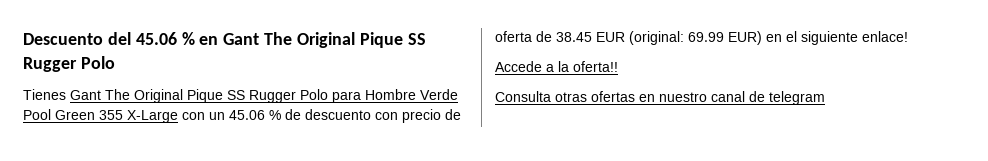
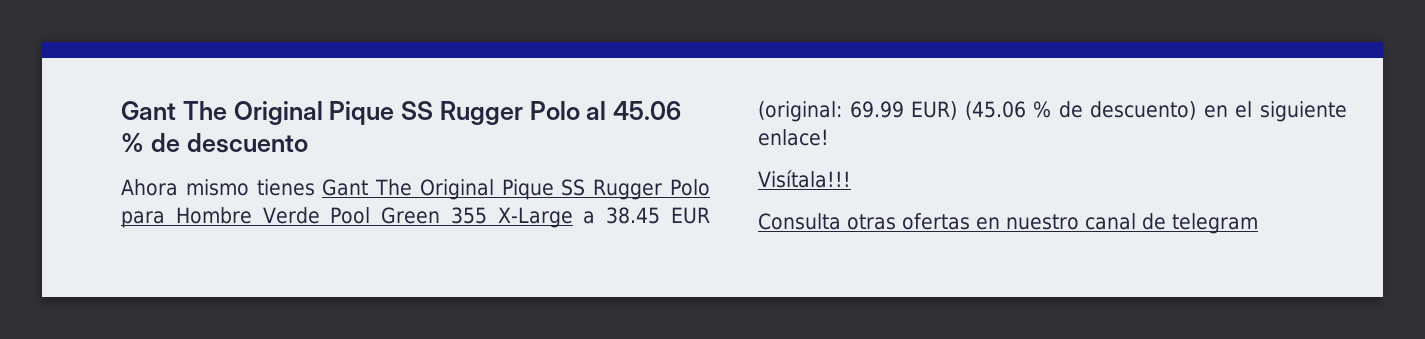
- Descuento del 45.06 % en Gant The Original Pique SS Rugger Polo
- Tienes Gant The Original Pique SS Rugger Polo para Hombre Verde Pool Green 355 X-Large con un 45.06 % de descuento con precio de oferta de 38.45 EUR (original: 69.99 EUR) en el siguiente enlace!
+ Gant The Original Pique SS Rugger Polo al 45.06 % de descuento
+ Ahora mismo tienes Gant The Original Pique SS Rugger Polo para Hombre Verde Pool Green 355 X-Large a 38.45 EUR (original: 69.99 EUR) (45.06 % de descuento) en el siguiente enlace!
- Accede a la oferta!!
+ Visítala!!!

